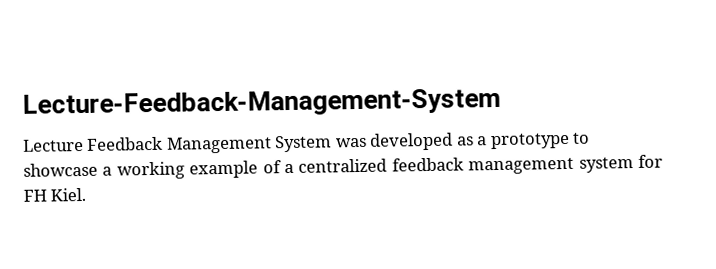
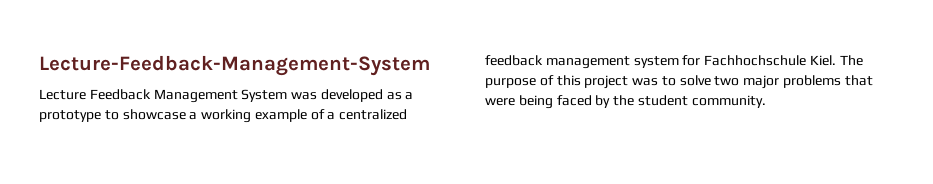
- Lecture Feedback Management System was developed as a prototype to showcase a working example of a centralized feedback management system for FH Kiel.
+ Lecture Feedback Management System was developed as a prototype to showcase a working example of a centralized feedback management system for Fachhochschule Kiel. The purpose of this project was to solve two major problems that were being faced by the student community.

